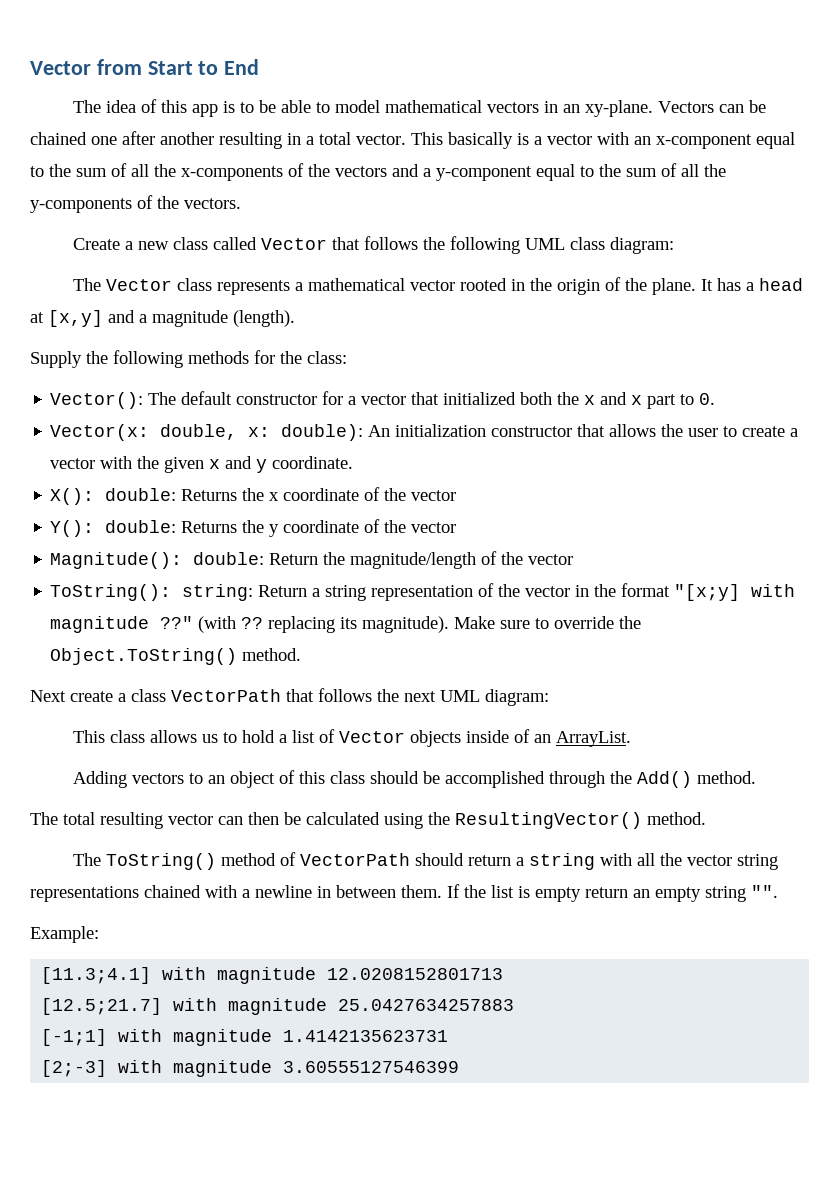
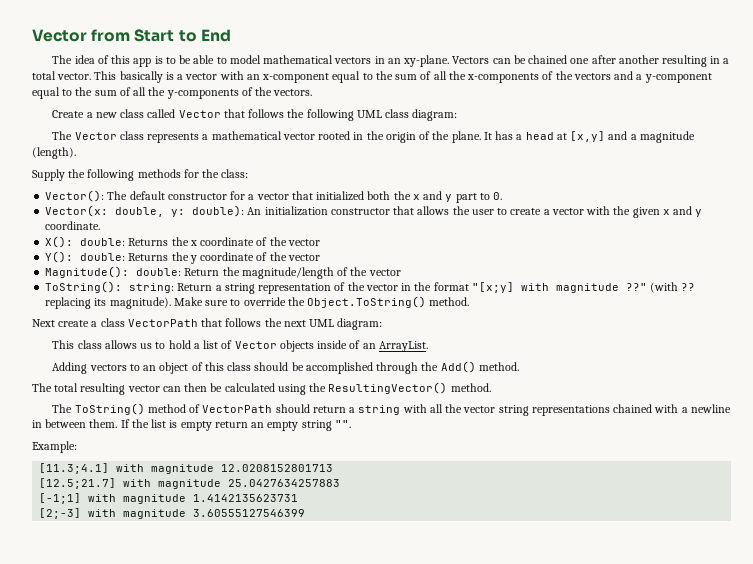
- Vector(): The default constructor for a vector that initialized both the x and x part to 0.
+ Vector(): The default constructor for a vector that initialized both the x and y part to 0.
- Vector(x: double, x: double): An initialization constructor that allows the user to create a vector with the given x and y coordinate.
+ Vector(x: double, y: double): An initialization constructor that allows the user to create a vector with the given x and y coordinate.

